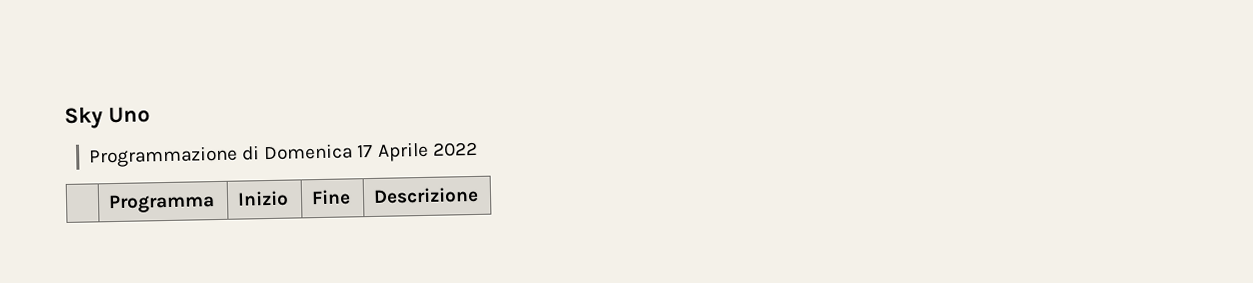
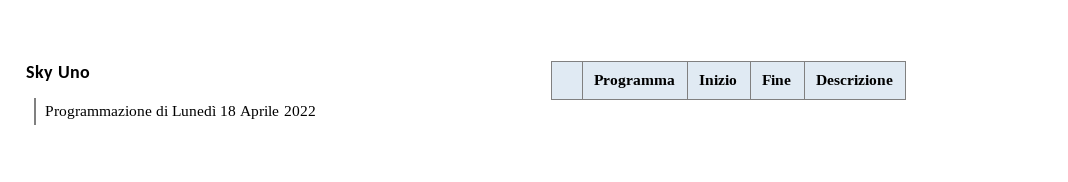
- Programmazione di Domenica 17 Aprile 2022
+ Programmazione di Lunedì 18 Aprile 2022

